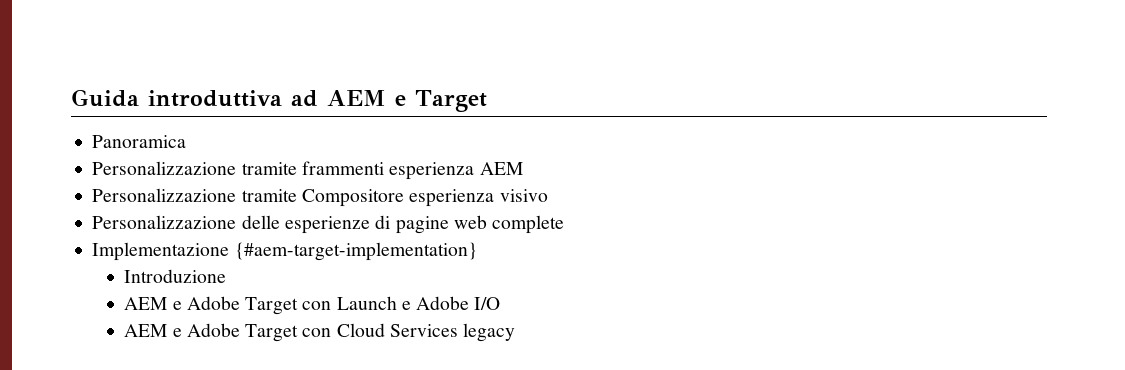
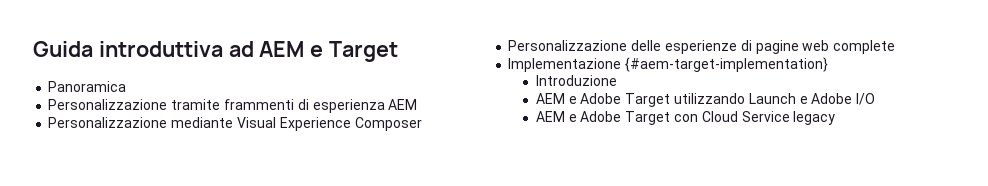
- Personalizzazione tramite frammenti esperienza AEM
+ Personalizzazione tramite frammenti di esperienza AEM
- Personalizzazione tramite Compositore esperienza visivo
+ Personalizzazione mediante Visual Experience Composer
- AEM e Adobe Target con Launch e Adobe I/O
+ AEM e Adobe Target utilizzando Launch e Adobe I/O
- AEM e Adobe Target con Cloud Services legacy
+ AEM e Adobe Target con Cloud Service legacy

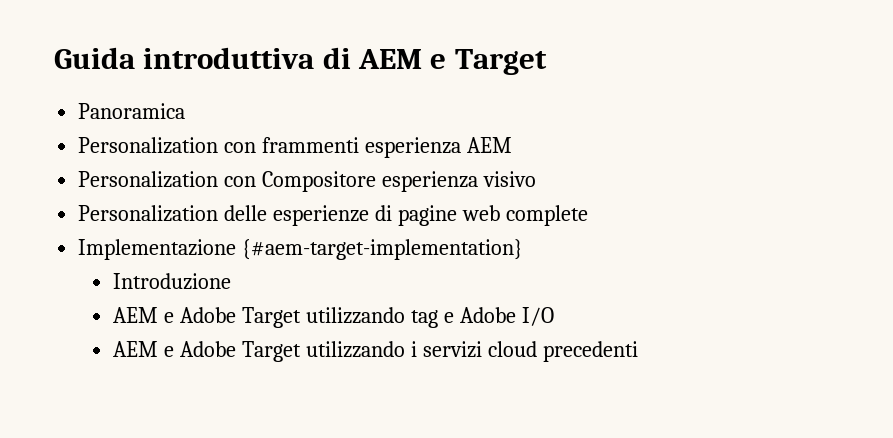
- Guida introduttiva ad AEM e Target
+ Guida introduttiva di AEM e Target
- Personalizzazione tramite frammenti di esperienza AEM
- Personalizzazione mediante Visual Experience Composer
- Personalizzazione delle esperienze di pagine web complete
+ Personalization con frammenti esperienza AEM
+ Personalization con Compositore esperienza visivo
+ Personalization delle esperienze di pagine web complete
- AEM e Adobe Target utilizzando Launch e Adobe I/O
+ AEM e Adobe Target utilizzando tag e Adobe I/O
- AEM e Adobe Target con Cloud Service legacy
+ AEM e Adobe Target utilizzando i servizi cloud precedenti

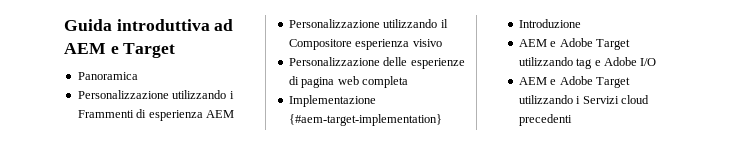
- Guida introduttiva di AEM e Target
+ Guida introduttiva ad AEM e Target
- Personalization con frammenti esperienza AEM
+ Personalizzazione utilizzando i Frammenti di esperienza AEM
- Personalization con Compositore esperienza visivo
+ Personalizzazione utilizzando il Compositore esperienza visivo
- Personalization delle esperienze di pagine web complete
+ Personalizzazione delle esperienze di pagina web completa
- AEM e Adobe Target utilizzando i servizi cloud precedenti
+ AEM e Adobe Target utilizzando i Servizi cloud precedenti

